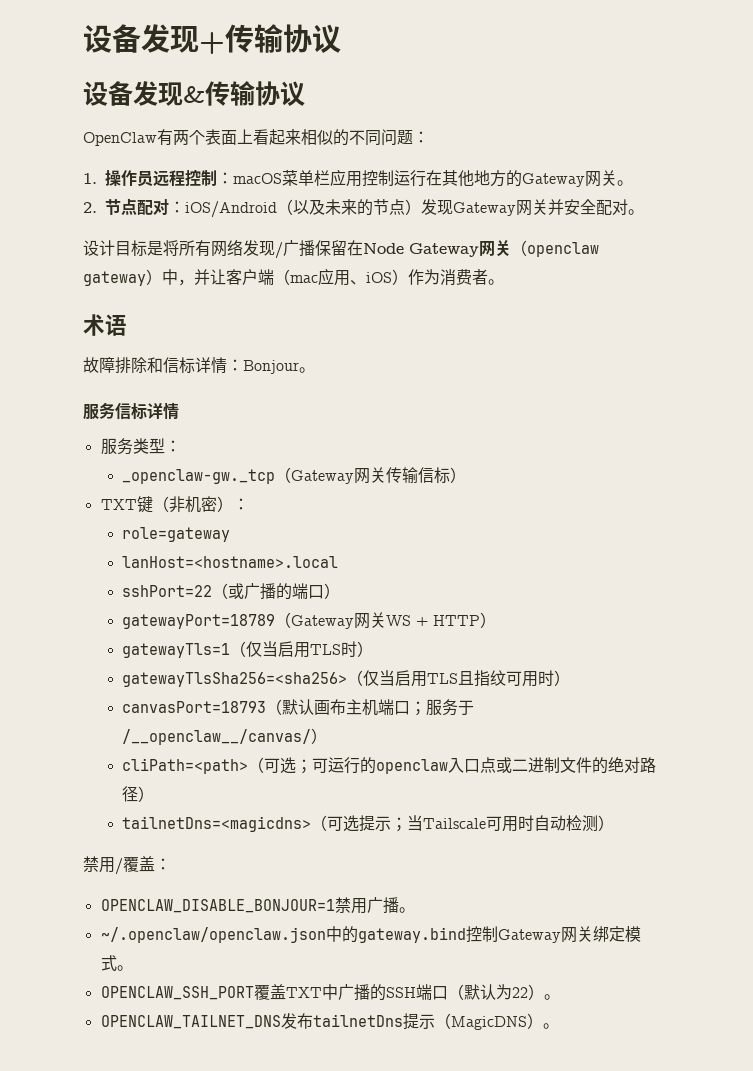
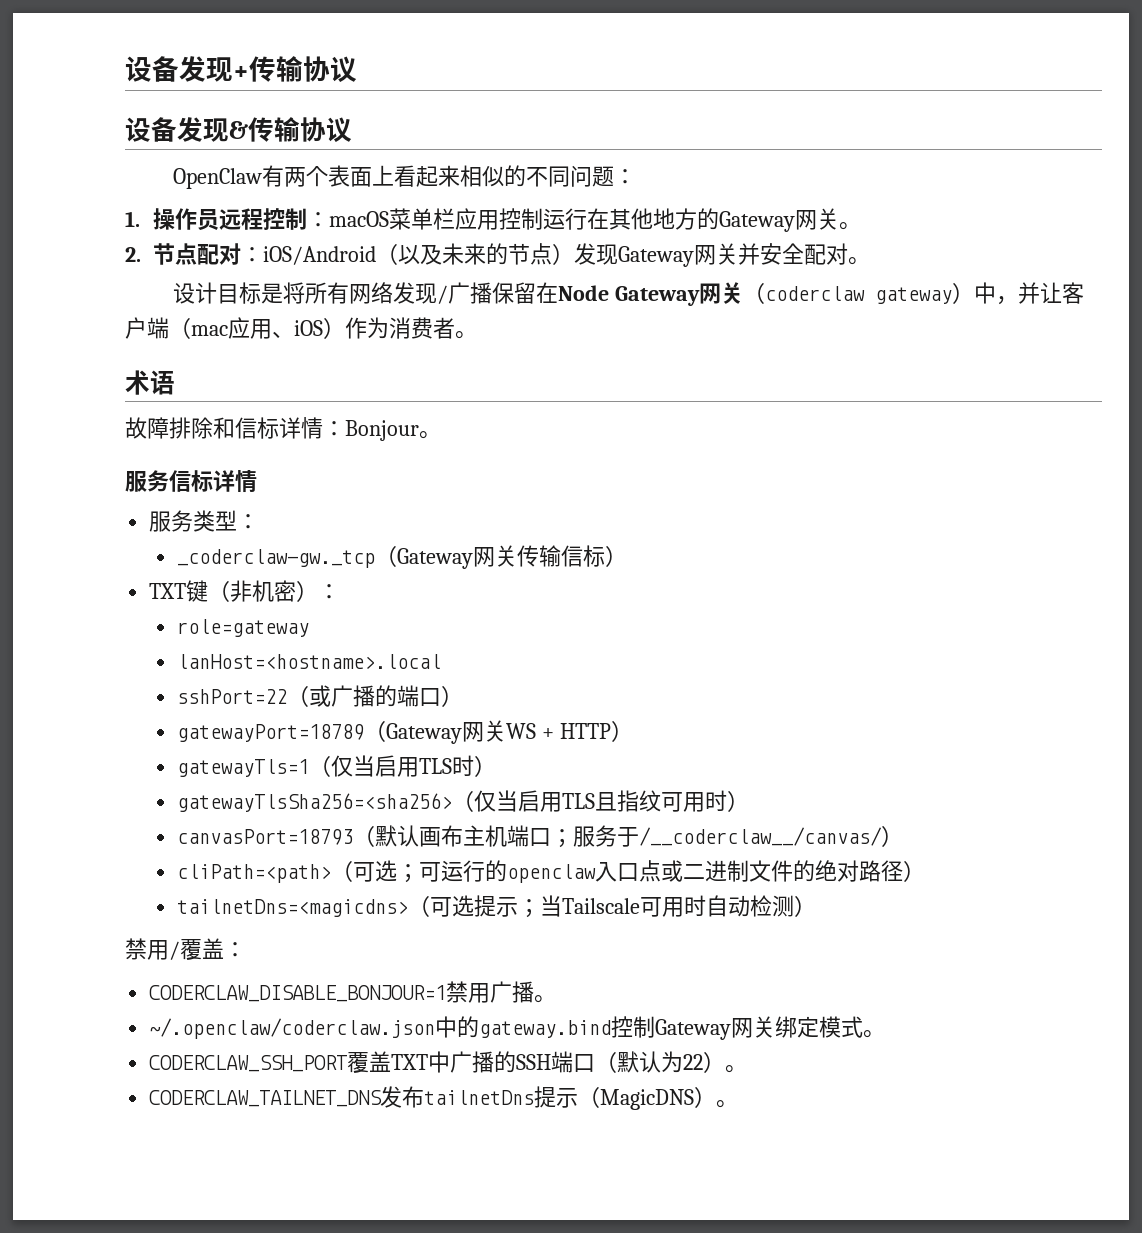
- 设计目标是将所有网络发现/广播保留在Node Gateway网关（openclaw gateway）中，并让客户端（mac应用、iOS）作为消费者。
+ 设计目标是将所有网络发现/广播保留在Node Gateway网关（coderclaw gateway）中，并让客户端（mac应用、iOS）作为消费者。
- _openclaw-gw._tcp（Gateway网关传输信标）
+ _coderclaw-gw._tcp（Gateway网关传输信标）
- canvasPort=18793（默认画布主机端口；服务于/__openclaw__/canvas/）
+ canvasPort=18793（默认画布主机端口；服务于/__coderclaw__/canvas/）
- OPENCLAW_DISABLE_BONJOUR=1禁用广播。
+ CODERCLAW_DISABLE_BONJOUR=1禁用广播。
- ~/.openclaw/openclaw.json中的gateway.bind控制Gateway网关绑定模式。
+ ~/.openclaw/coderclaw.json中的gateway.bind控制Gateway网关绑定模式。
- OPENCLAW_SSH_PORT覆盖TXT中广播的SSH端口（默认为22）。
+ CODERCLAW_SSH_PORT覆盖TXT中广播的SSH端口（默认为22）。
- OPENCLAW_TAILNET_DNS发布tailnetDns提示（MagicDNS）。
+ CODERCLAW_TAILNET_DNS发布tailnetDns提示（MagicDNS）。

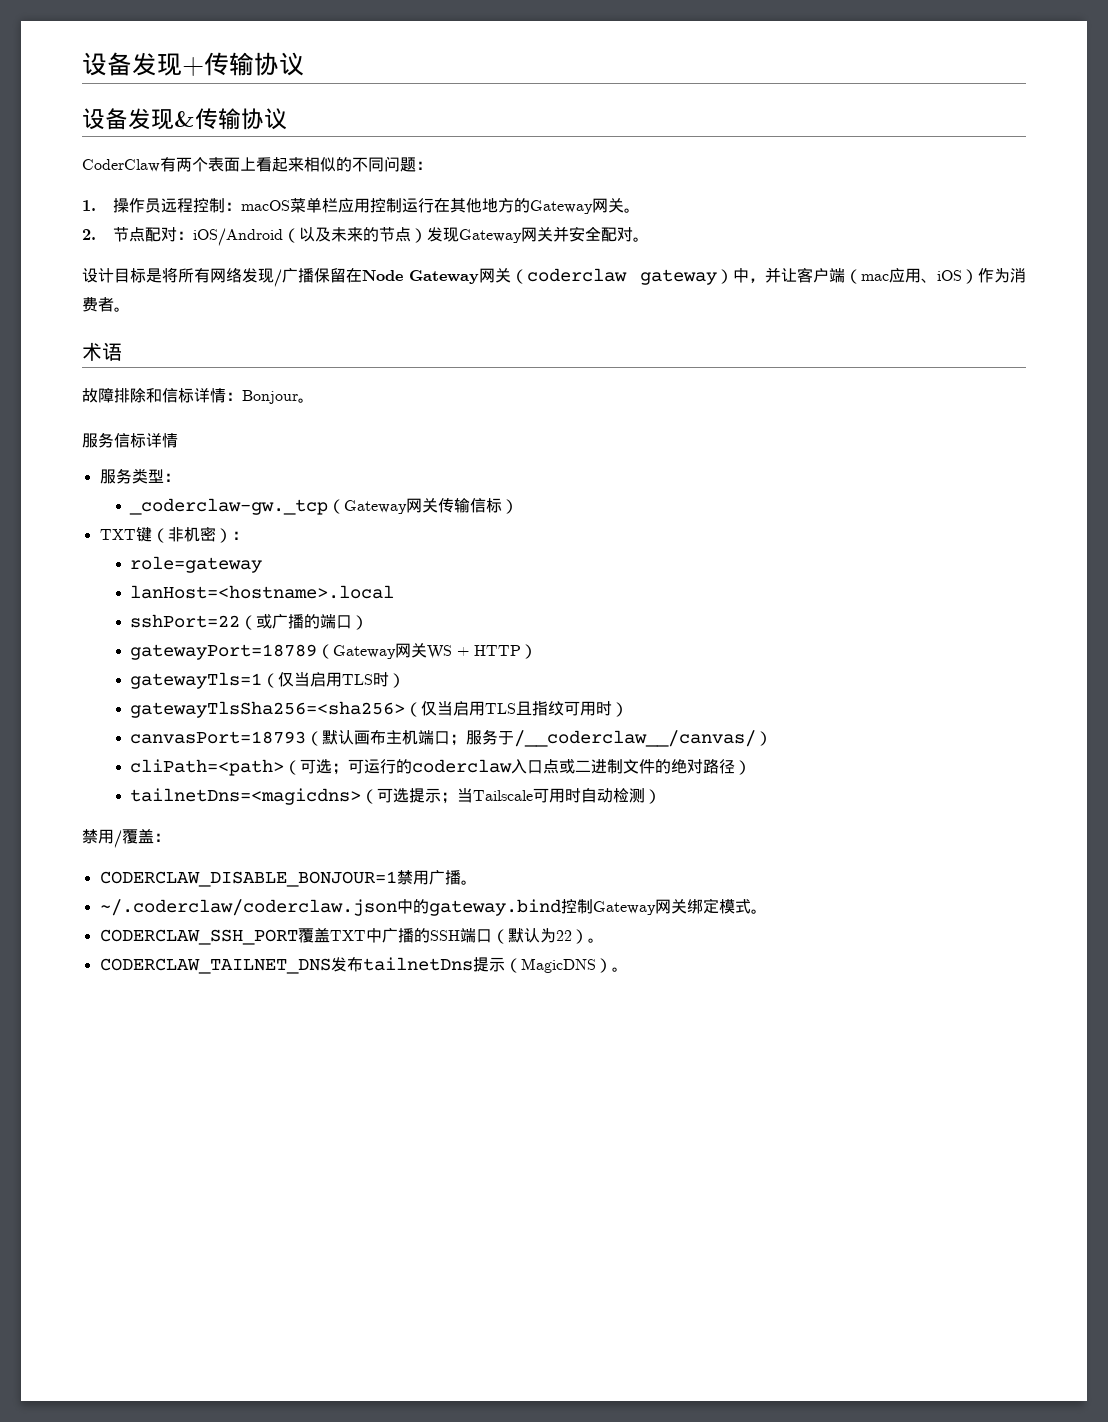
- OpenClaw有两个表面上看起来相似的不同问题：
+ CoderClaw有两个表面上看起来相似的不同问题：
- cliPath=<path>（可选；可运行的openclaw入口点或二进制文件的绝对路径）
+ cliPath=<path>（可选；可运行的coderclaw入口点或二进制文件的绝对路径）
- ~/.openclaw/coderclaw.json中的gateway.bind控制Gateway网关绑定模式。
+ ~/.coderclaw/coderclaw.json中的gateway.bind控制Gateway网关绑定模式。

